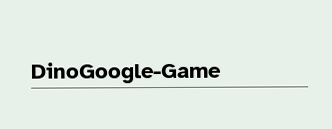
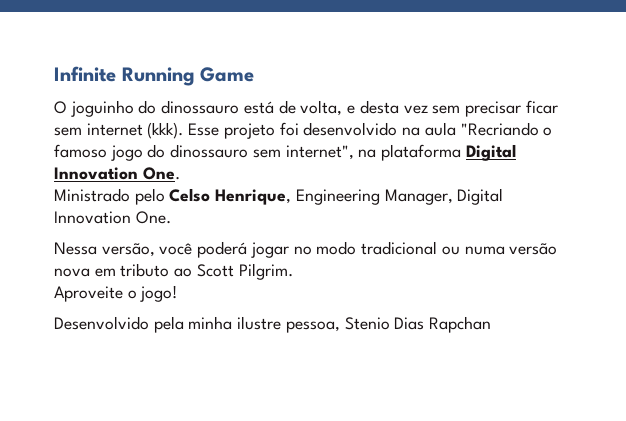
- DinoGoogle-Game
+ Infinite Running Game
+ O joguinho do dinossauro está de volta, e desta vez sem precisar ficar sem internet (kkk). Esse projeto foi desenvolvido na aula "Recriando o famoso jogo do dinossauro sem internet", na plataforma Digital Innovation One.
+ Ministrado pelo Celso Henrique, Engineering Manager, Digital Innovation One.
+ Nessa versão, você poderá jogar no modo tradicional ou numa versão nova em tributo ao Scott Pilgrim.
+ Aproveite o jogo!
+ Desenvolvido pela minha ilustre pessoa, Stenio Dias Rapchan

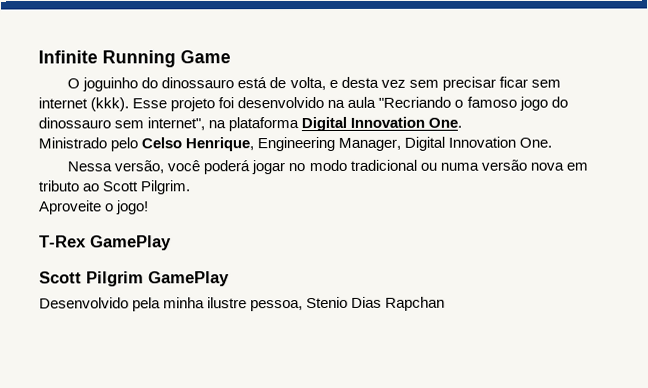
+ T-Rex GamePlay
+ Scott Pilgrim GamePlay

